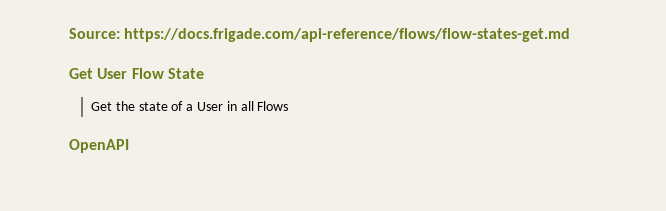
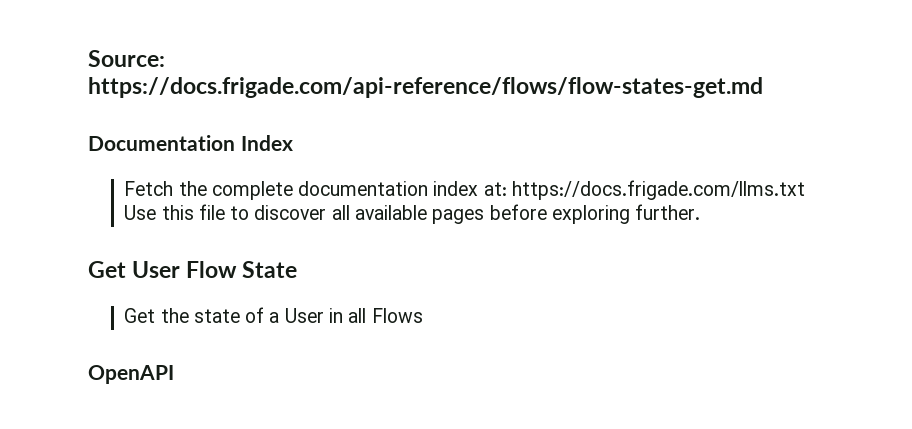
+ Documentation Index
+ Fetch the complete documentation index at: https://docs.frigade.com/llms.txt Use this file to discover all available pages before exploring further.

